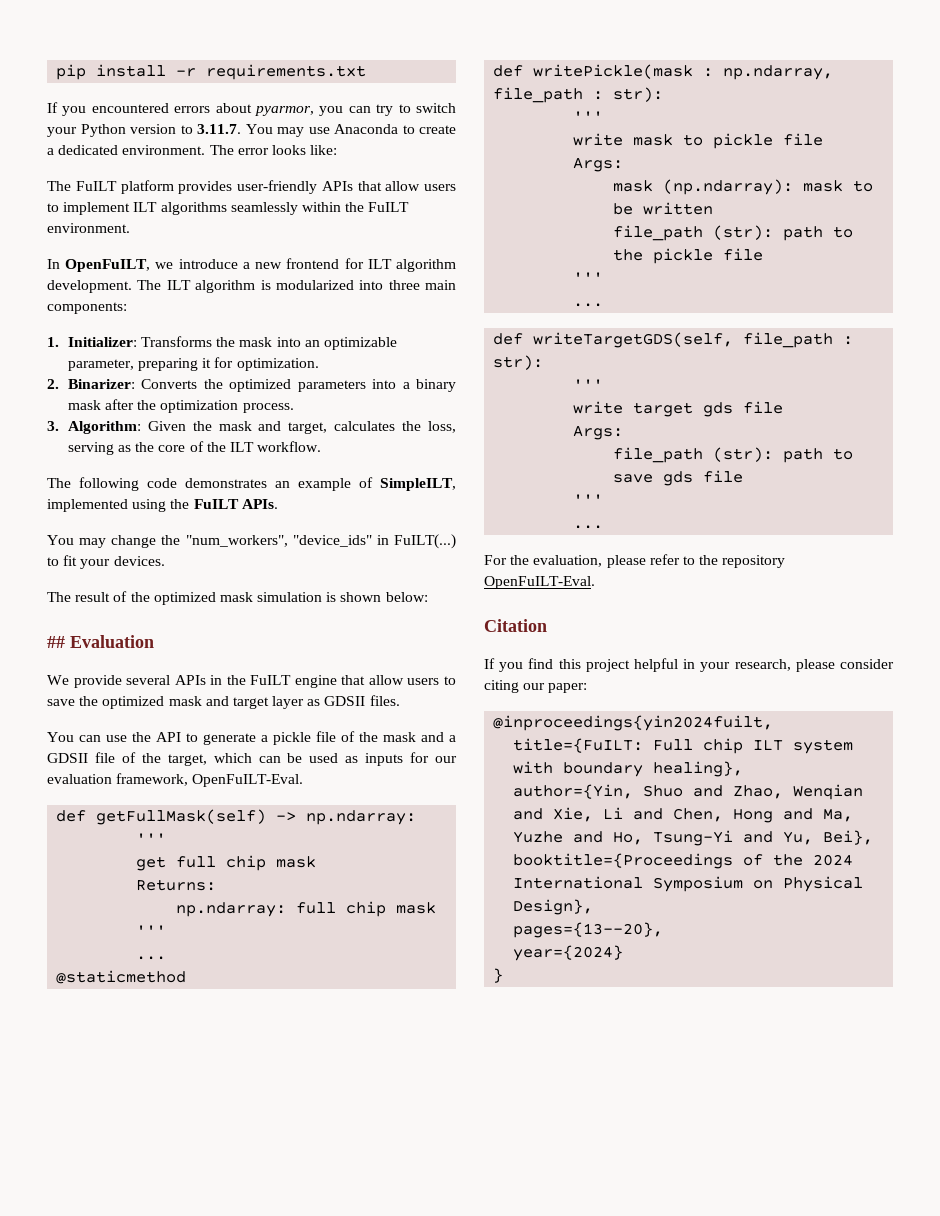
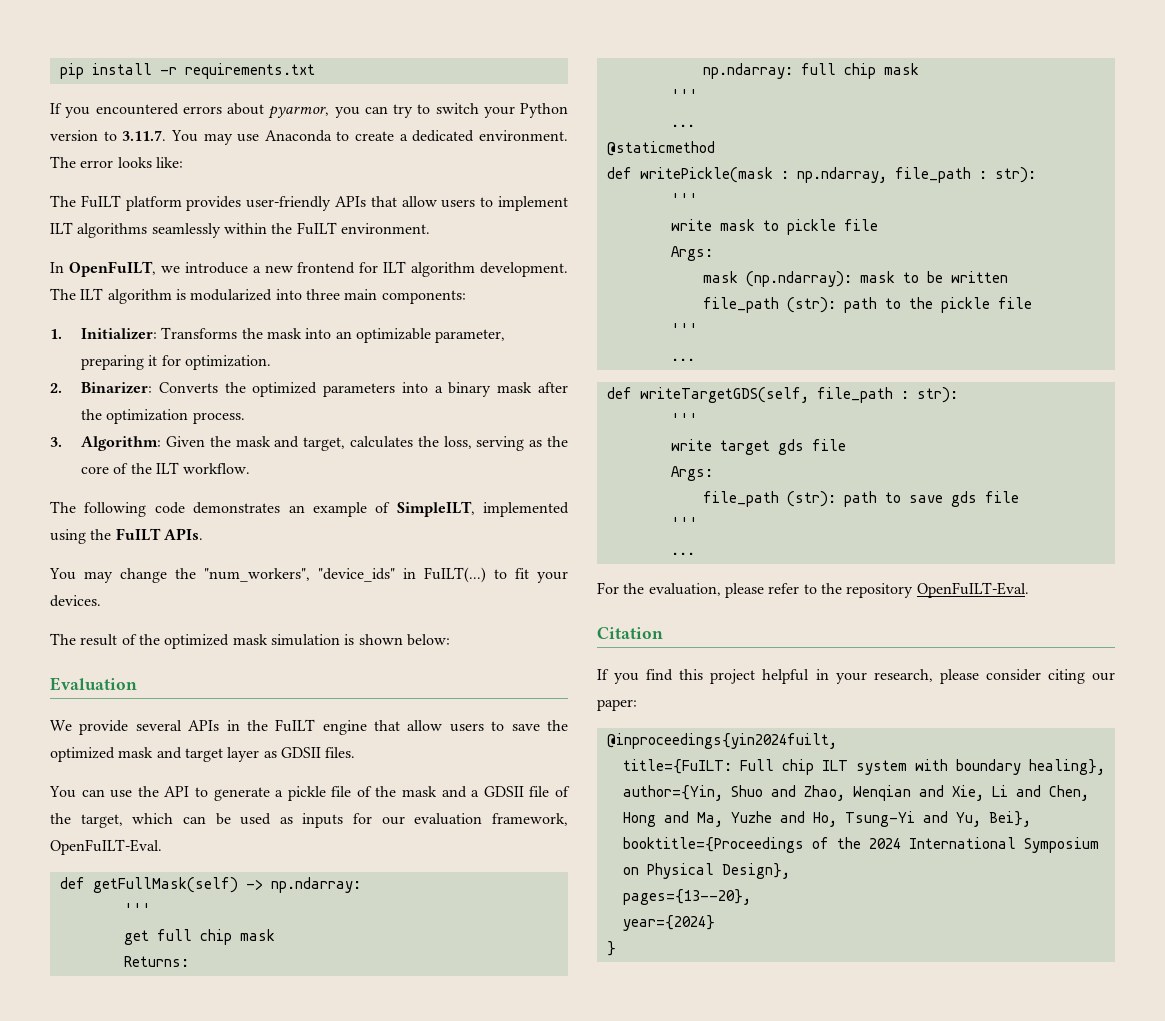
- ## Evaluation
+ Evaluation

